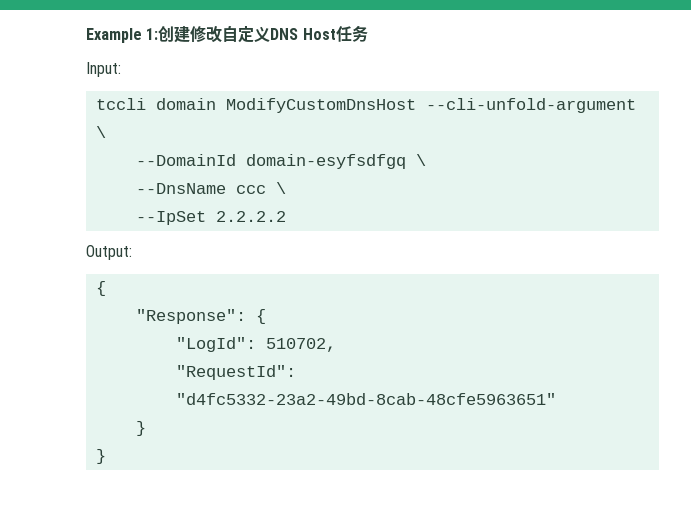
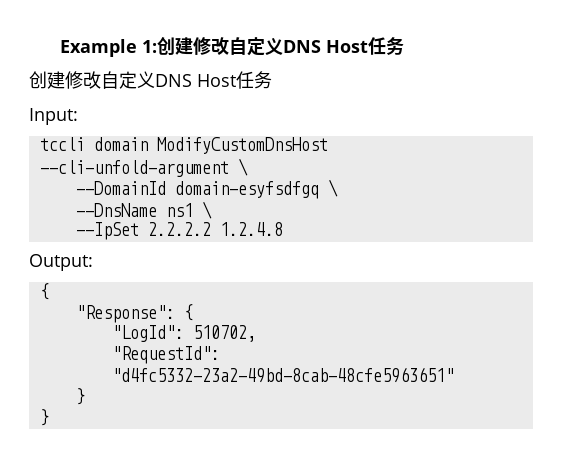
  Example 1:创建修改自定义DNS Host任务
+ 创建修改自定义DNS Host任务
- --DnsName ccc \
+ --DnsName ns1 \
- --IpSet 2.2.2.2
+ --IpSet 2.2.2.2 1.2.4.8

